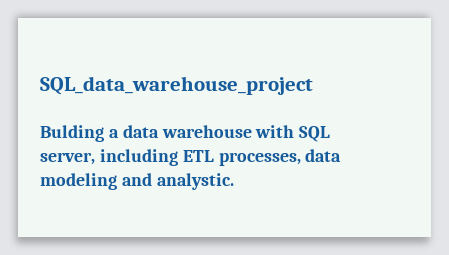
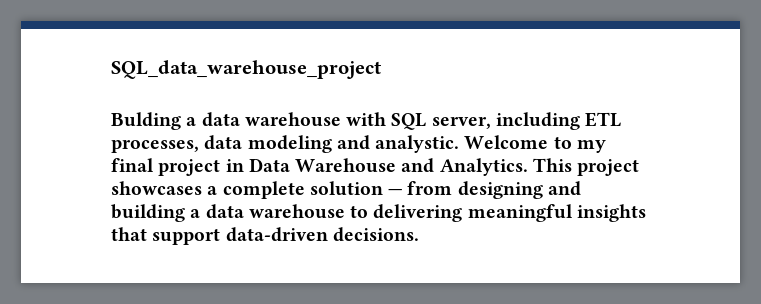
+ Welcome to my final project in Data Warehouse and Analytics. This project showcases a complete solution — from designing and building a data warehouse to delivering meaningful insights that support data-driven decisions.

